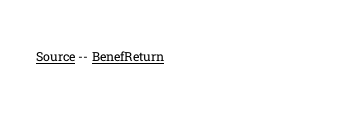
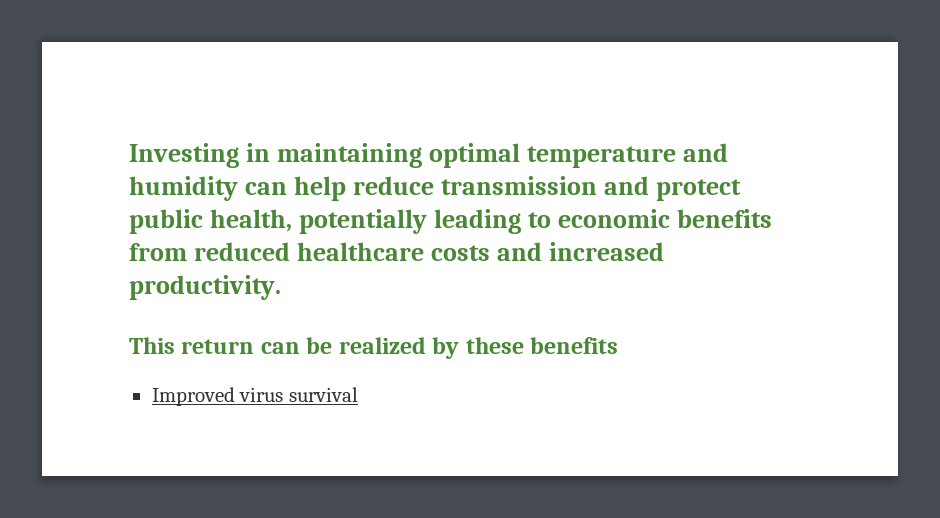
- Source -- BenefReturn
+ Investing in maintaining optimal temperature and humidity can help reduce transmission and protect public health, potentially leading to economic benefits from reduced healthcare costs and increased productivity.
+ This return can be realized by these benefits
+ Improved virus survival

